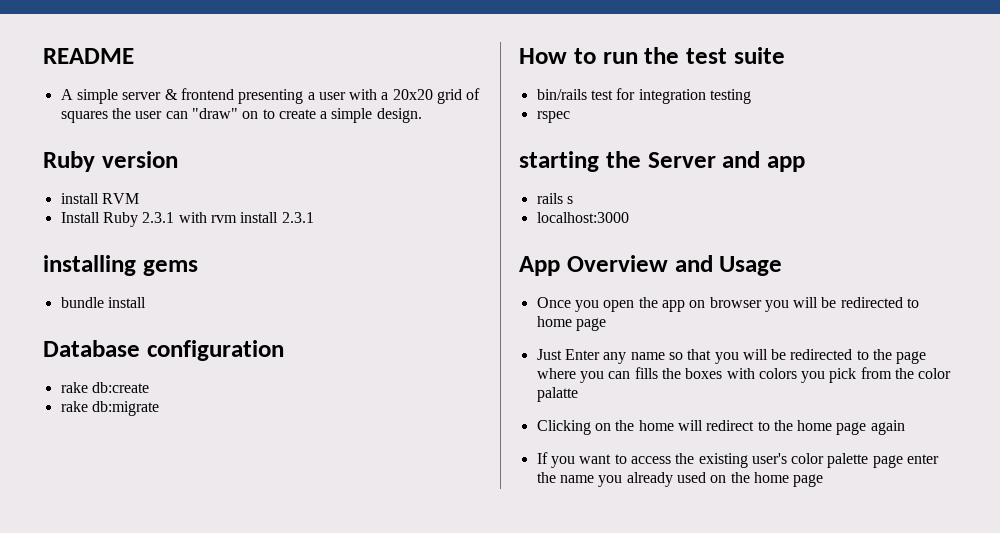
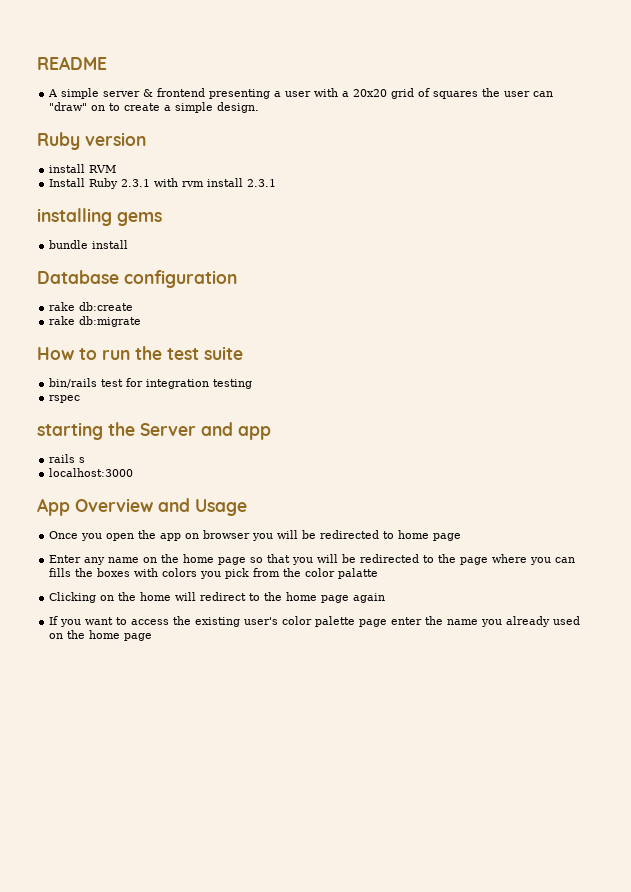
- Just Enter any name so that you will be redirected to the page where you can fills the boxes with colors you pick from the color palatte
+ Enter any name on the home page so that you will be redirected to the page where you can fills the boxes with colors you pick from the color palatte

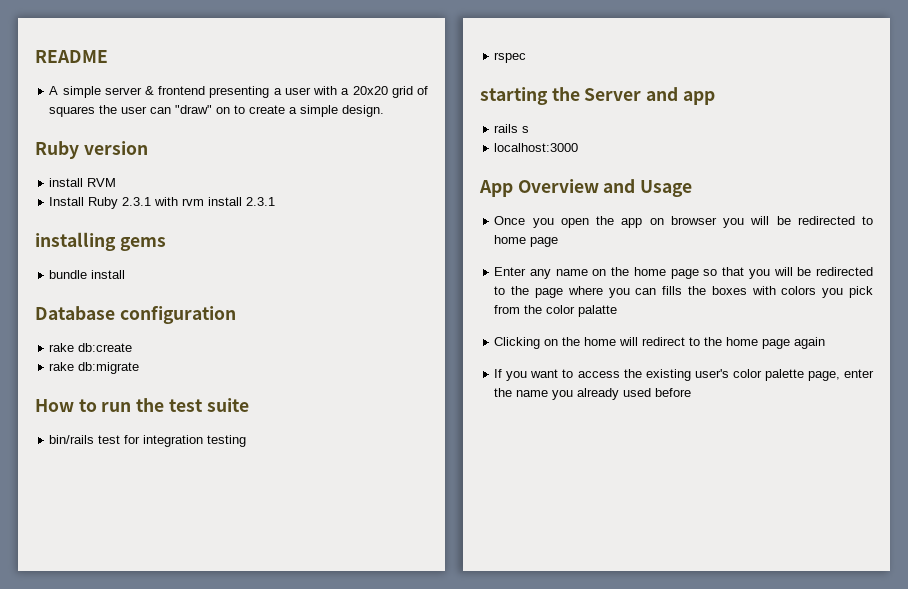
- If you want to access the existing user's color palette page enter the name you already used on the home page
+ If you want to access the existing user's color palette page, enter the name you already used before

